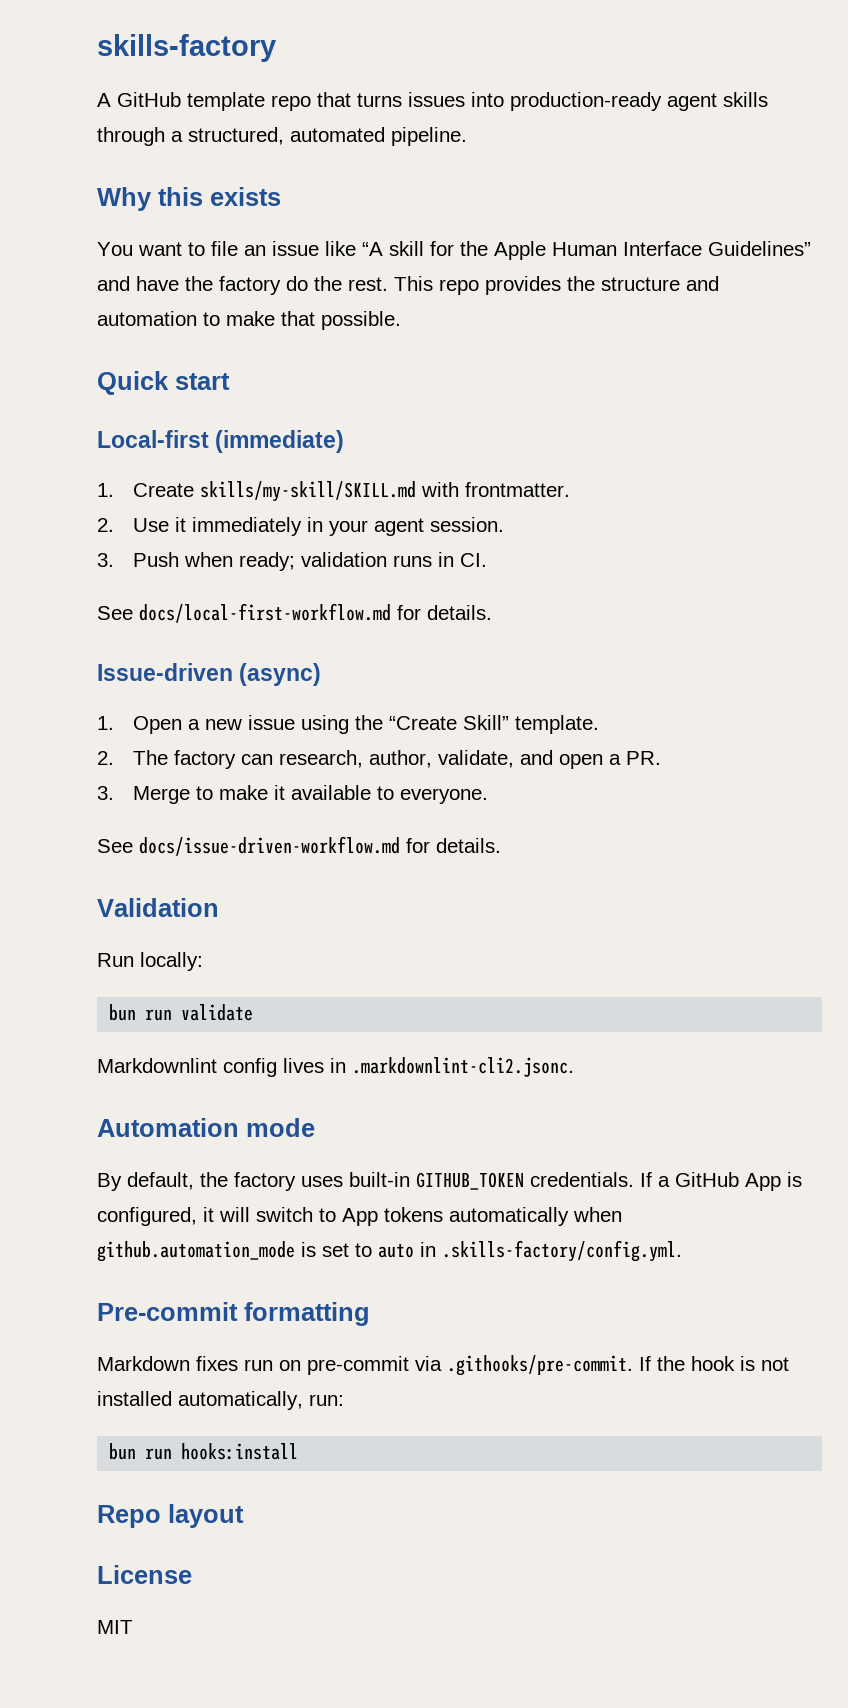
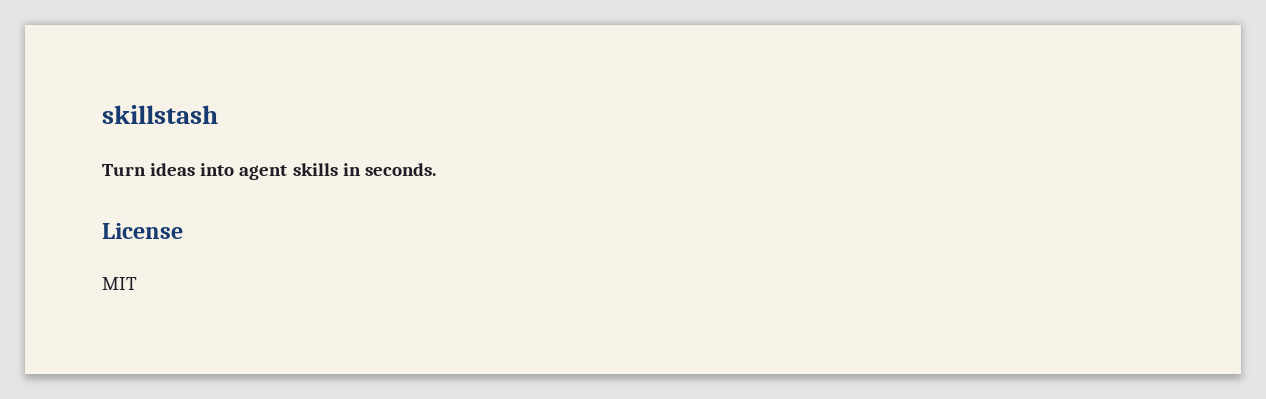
- skills-factory
- A GitHub template repo that turns issues into production-ready agent skills through a structured, automated pipeline.
- Why this exists
- You want to file an issue like “A skill for the Apple Human Interface Guidelines” and have the factory do the rest. This repo provides the structure and automation to make that possible.
- Quick start
- Local-first (immediate)
- 1. Create skills/my-skill/SKILL.md with frontmatter.
- 2. Use it immediately in your agent session.
- 3. Push when ready; validation runs in CI.
- See docs/local-first-workflow.md for details.
- Issue-driven (async)
- 1. Open a new issue using the “Create Skill” template.
- 2. The factory can research, author, validate, and open a PR.
- 3. Merge to make it available to everyone.
- See docs/issue-driven-workflow.md for details.
- Validation
- Run locally:
- bun run validate
- Markdownlint config lives in .markdownlint-cli2.jsonc.
- Automation mode
- By default, the factory uses built-in GITHUB_TOKEN credentials. If a GitHub App is configured, it will switch to App tokens automatically when github.automation_mode is set to auto in .skills-factory/config.yml.
- Pre-commit formatting
- Markdown fixes run on pre-commit via .githooks/pre-commit. If the hook is not installed automatically, run:
- bun run hooks:install
- Repo layout
+ skillstash
+ Turn ideas into agent skills in seconds.

